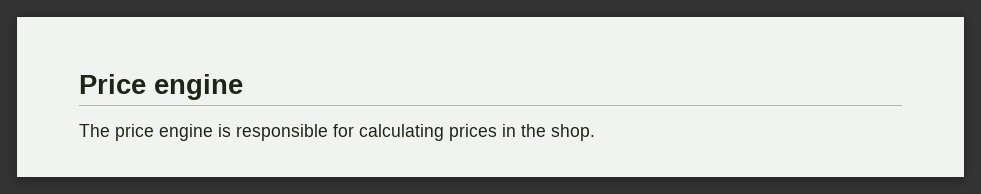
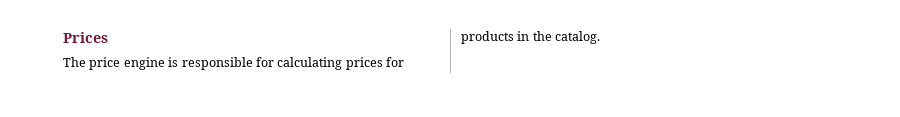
- Price engine
+ Prices
- The price engine is responsible for calculating prices in the shop.
+ The price engine is responsible for calculating prices for products in the catalog.

